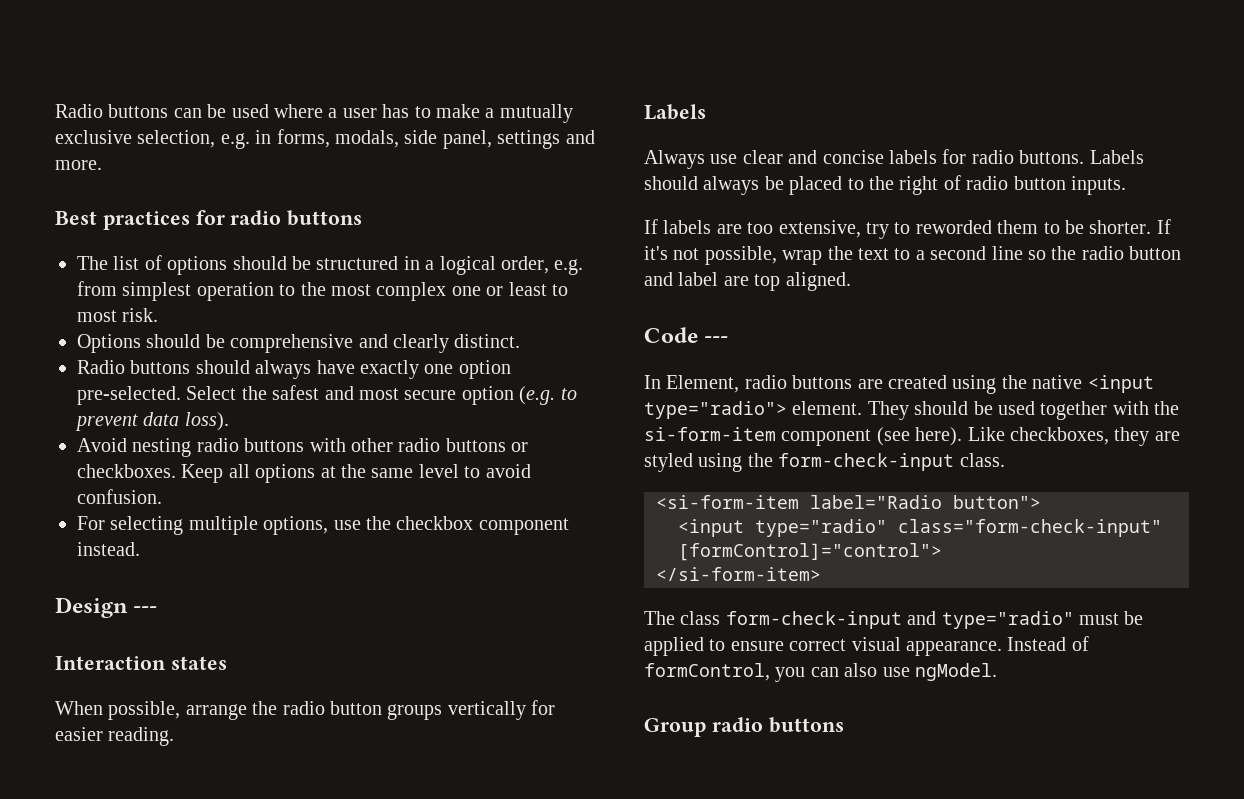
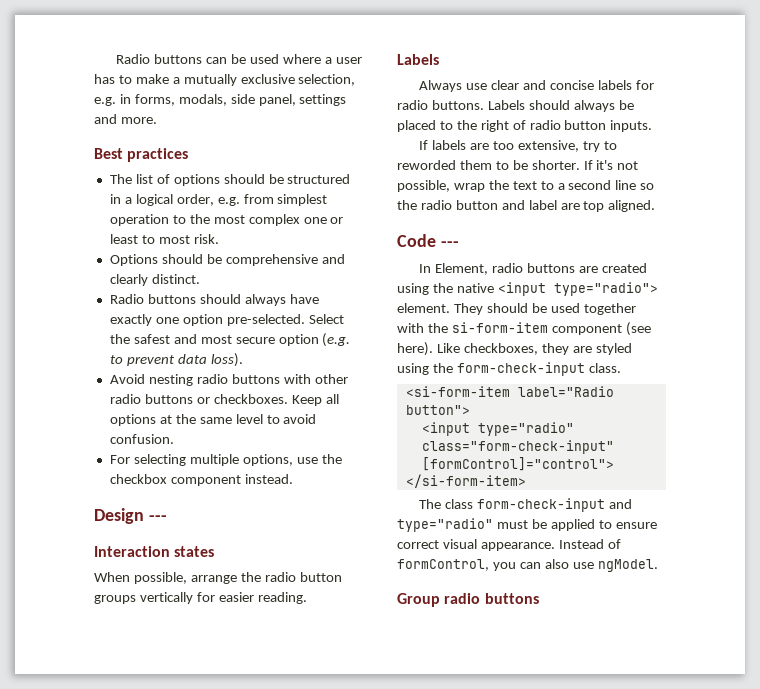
- Best practices for radio buttons
+ Best practices

